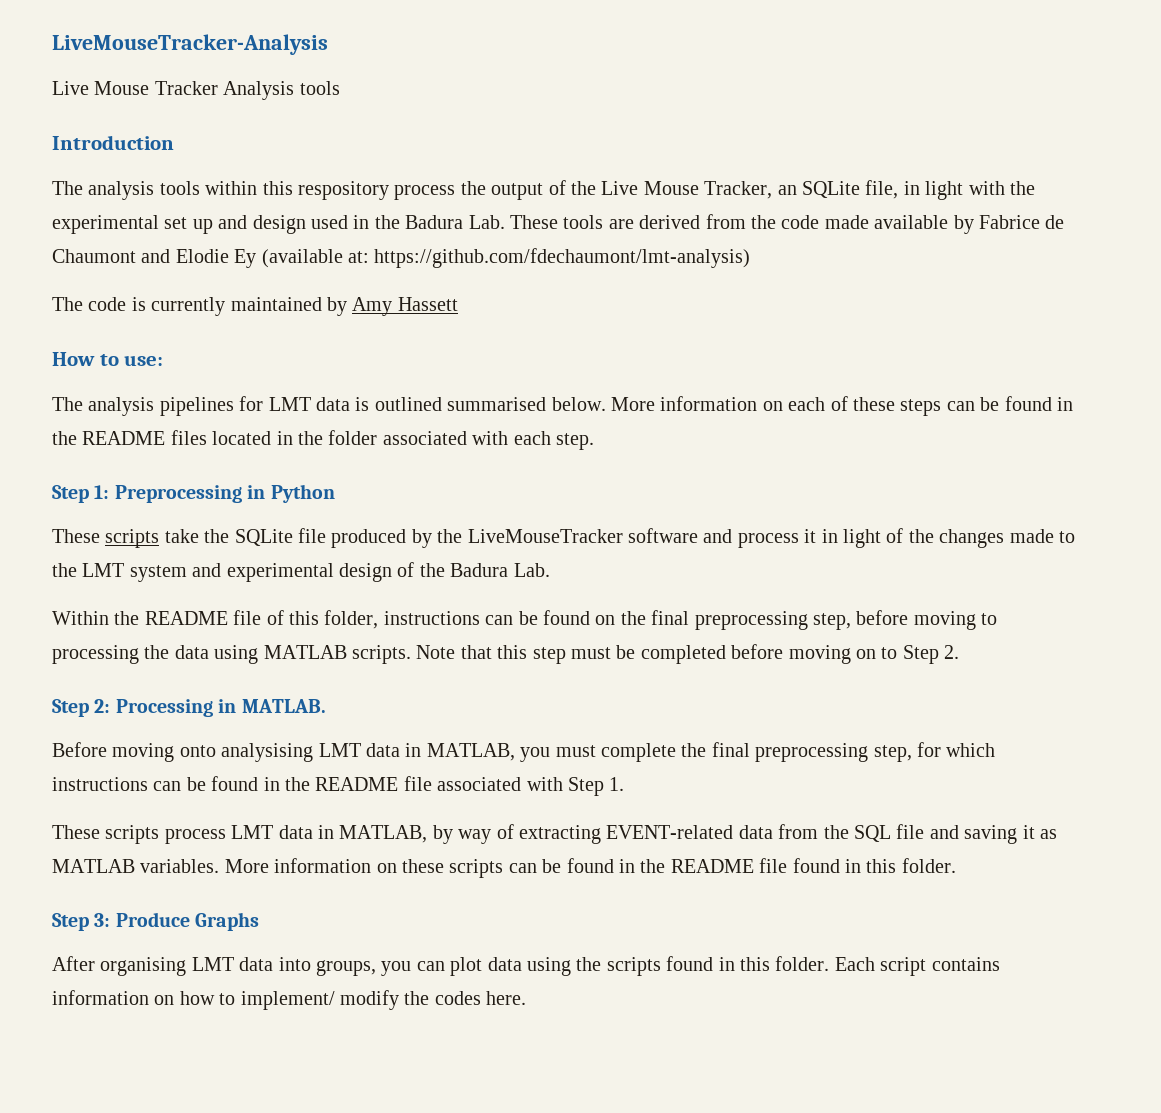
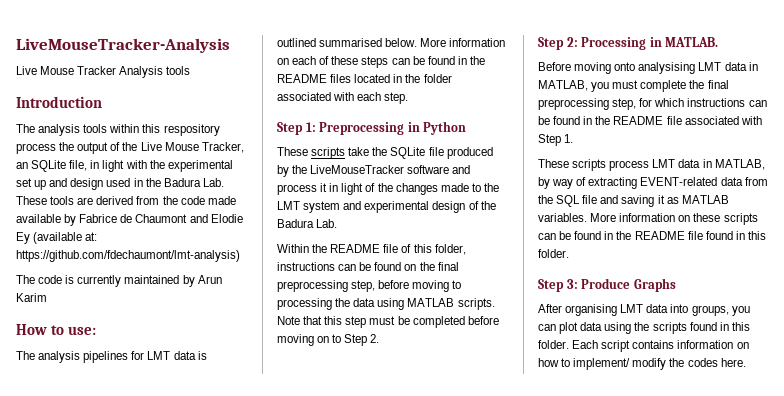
- The code is currently maintained by Amy Hassett
+ The code is currently maintained by Arun Karim

